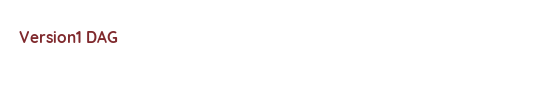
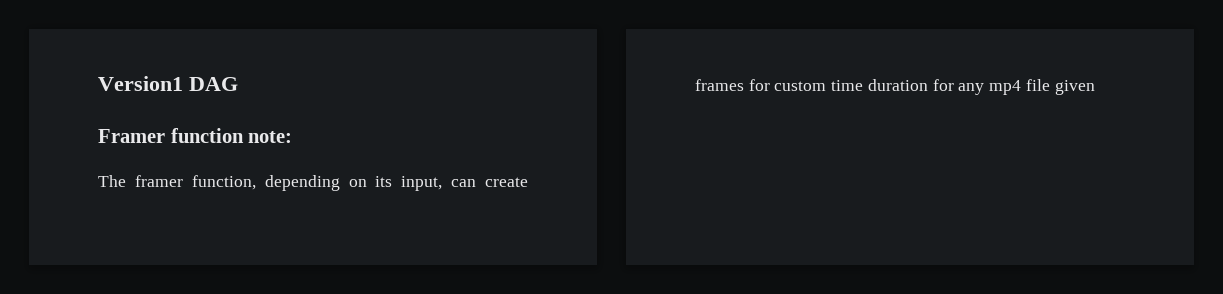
+ Framer function note:
+ The framer function, depending on its input, can create frames for custom time duration for any mp4 file given

